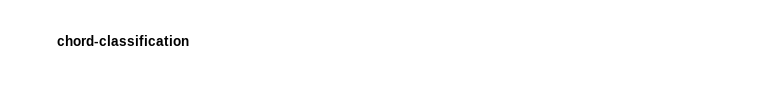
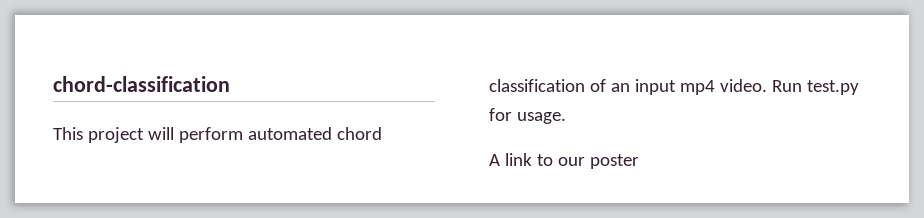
+ This project will perform automated chord classification of an input mp4 video. Run test.py for usage.
+ A link to our poster

